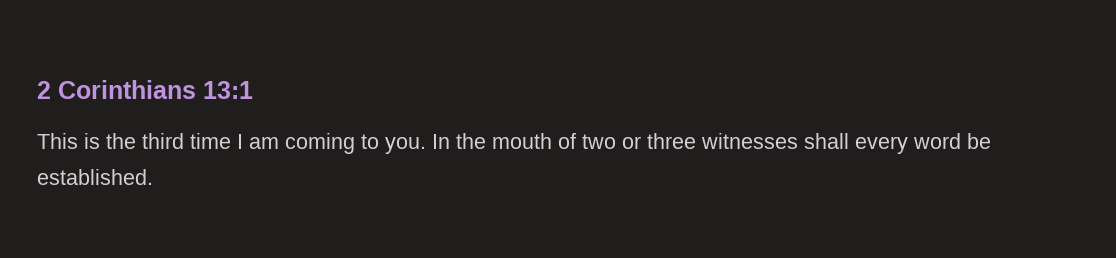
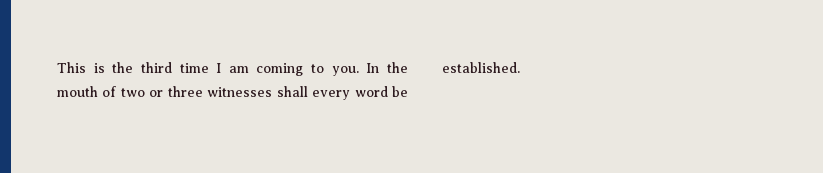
- 2 Corinthians 13:1

